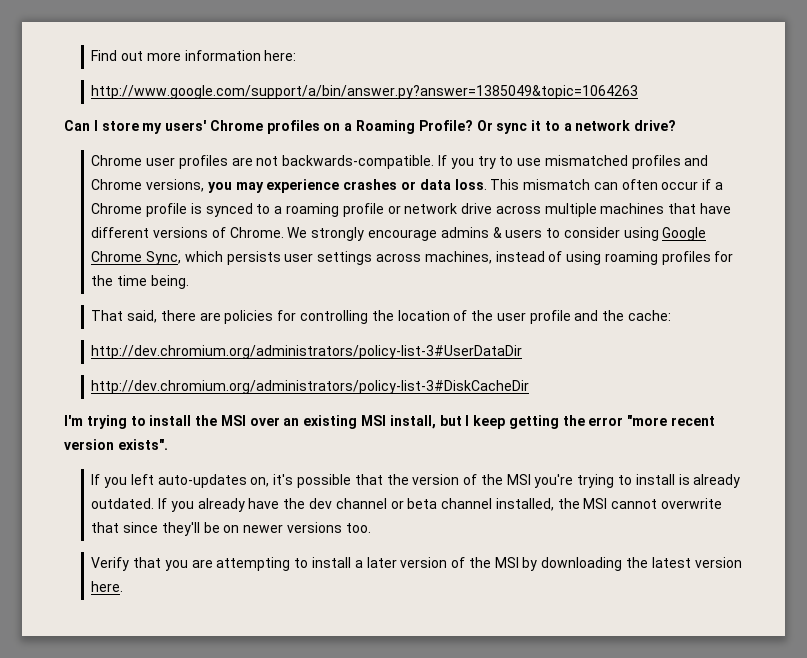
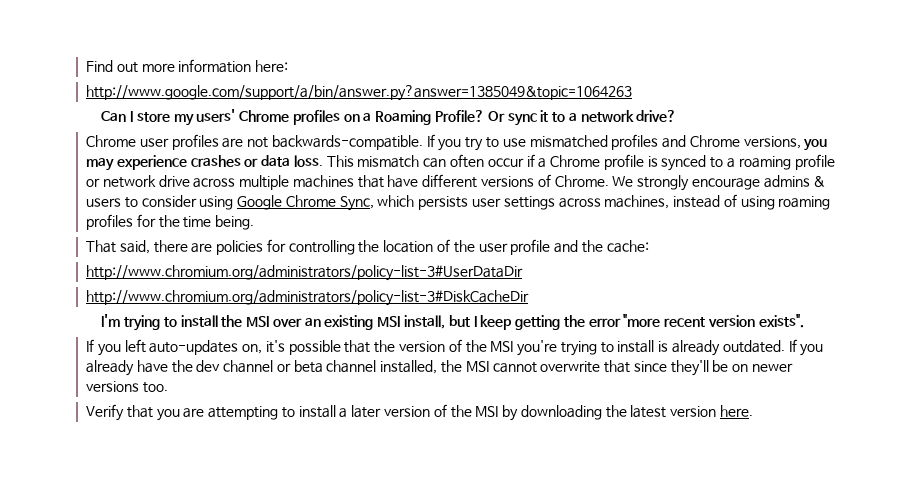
- http://dev.chromium.org/administrators/policy-list-3#UserDataDir
- http://dev.chromium.org/administrators/policy-list-3#DiskCacheDir
+ http://www.chromium.org/administrators/policy-list-3#UserDataDir
+ http://www.chromium.org/administrators/policy-list-3#DiskCacheDir

